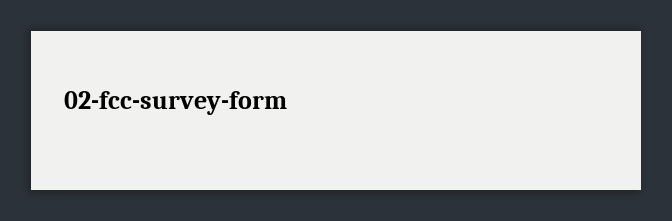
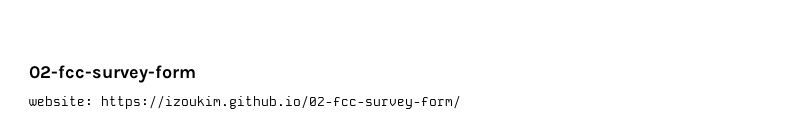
+ website: https://izoukim.github.io/02-fcc-survey-form/

